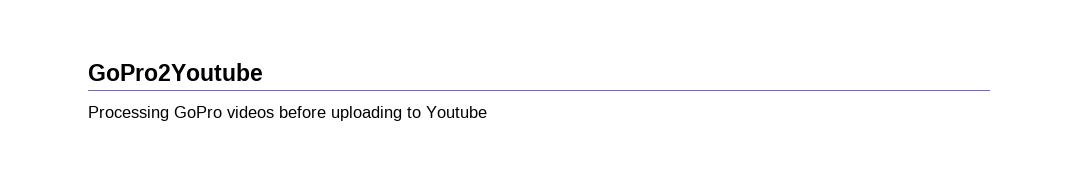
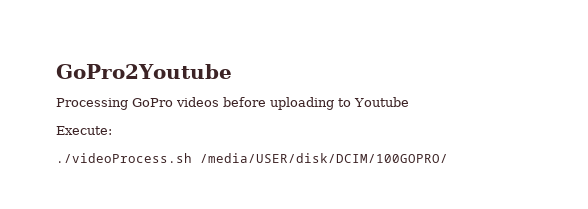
+ Execute:
+ ./videoProcess.sh /media/USER/disk/DCIM/100GOPRO/

